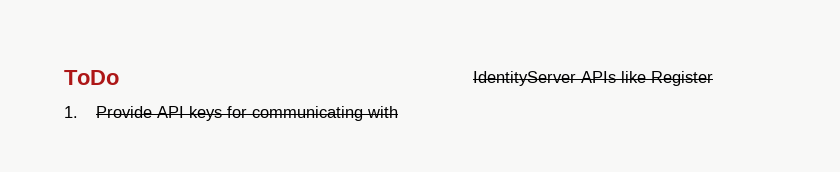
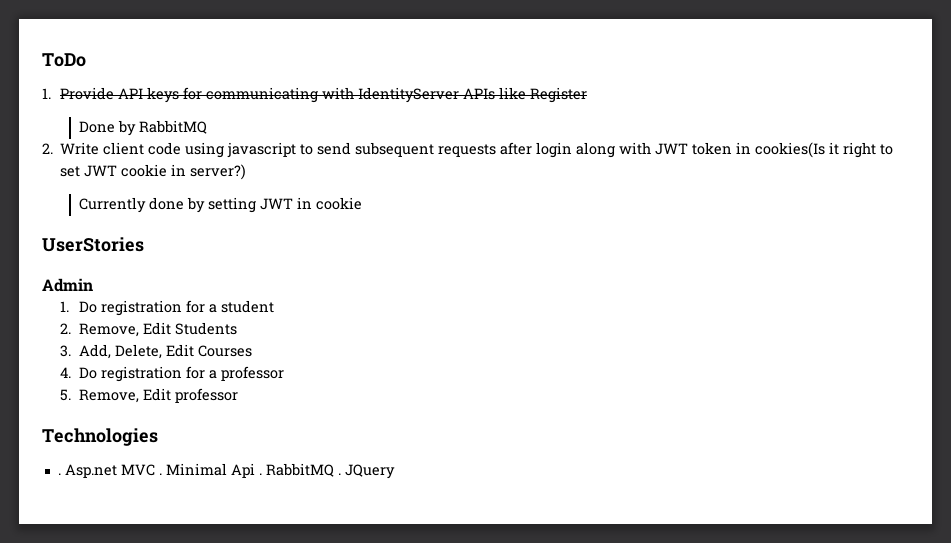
+ Done by RabbitMQ
+ 2. Write client code using javascript to send subsequent requests after login along with JWT token in cookies(Is it right to set JWT cookie in server?)
+ Currently done by setting JWT in cookie
+ UserStories
+ Admin
+ 1. Do registration for a student
+ 2. Remove, Edit Students
+ 3. Add, Delete, Edit Courses
+ 4. Do registration for a professor
+ 5. Remove, Edit professor
+ Technologies
+ . Asp.net MVC . Minimal Api . RabbitMQ . JQuery

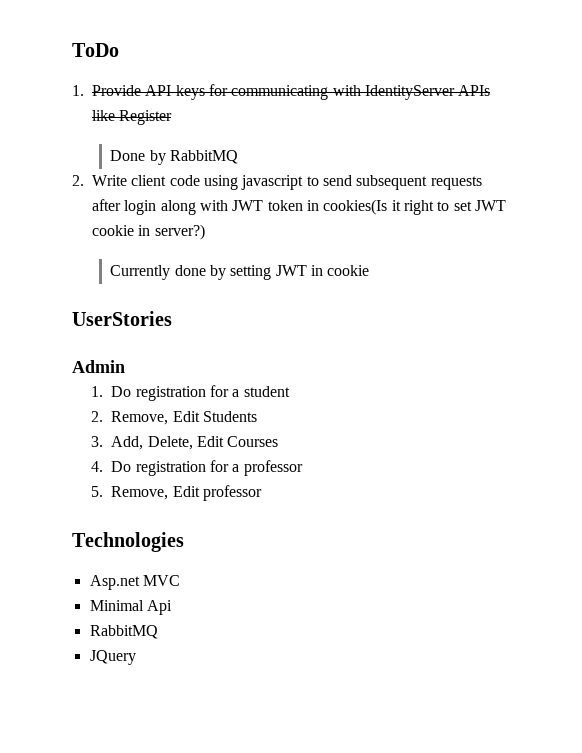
  Technologies
- . Asp.net MVC . Minimal Api . RabbitMQ . JQuery
+ Asp.net MVC
+ Minimal Api
+ RabbitMQ
+ JQuery

